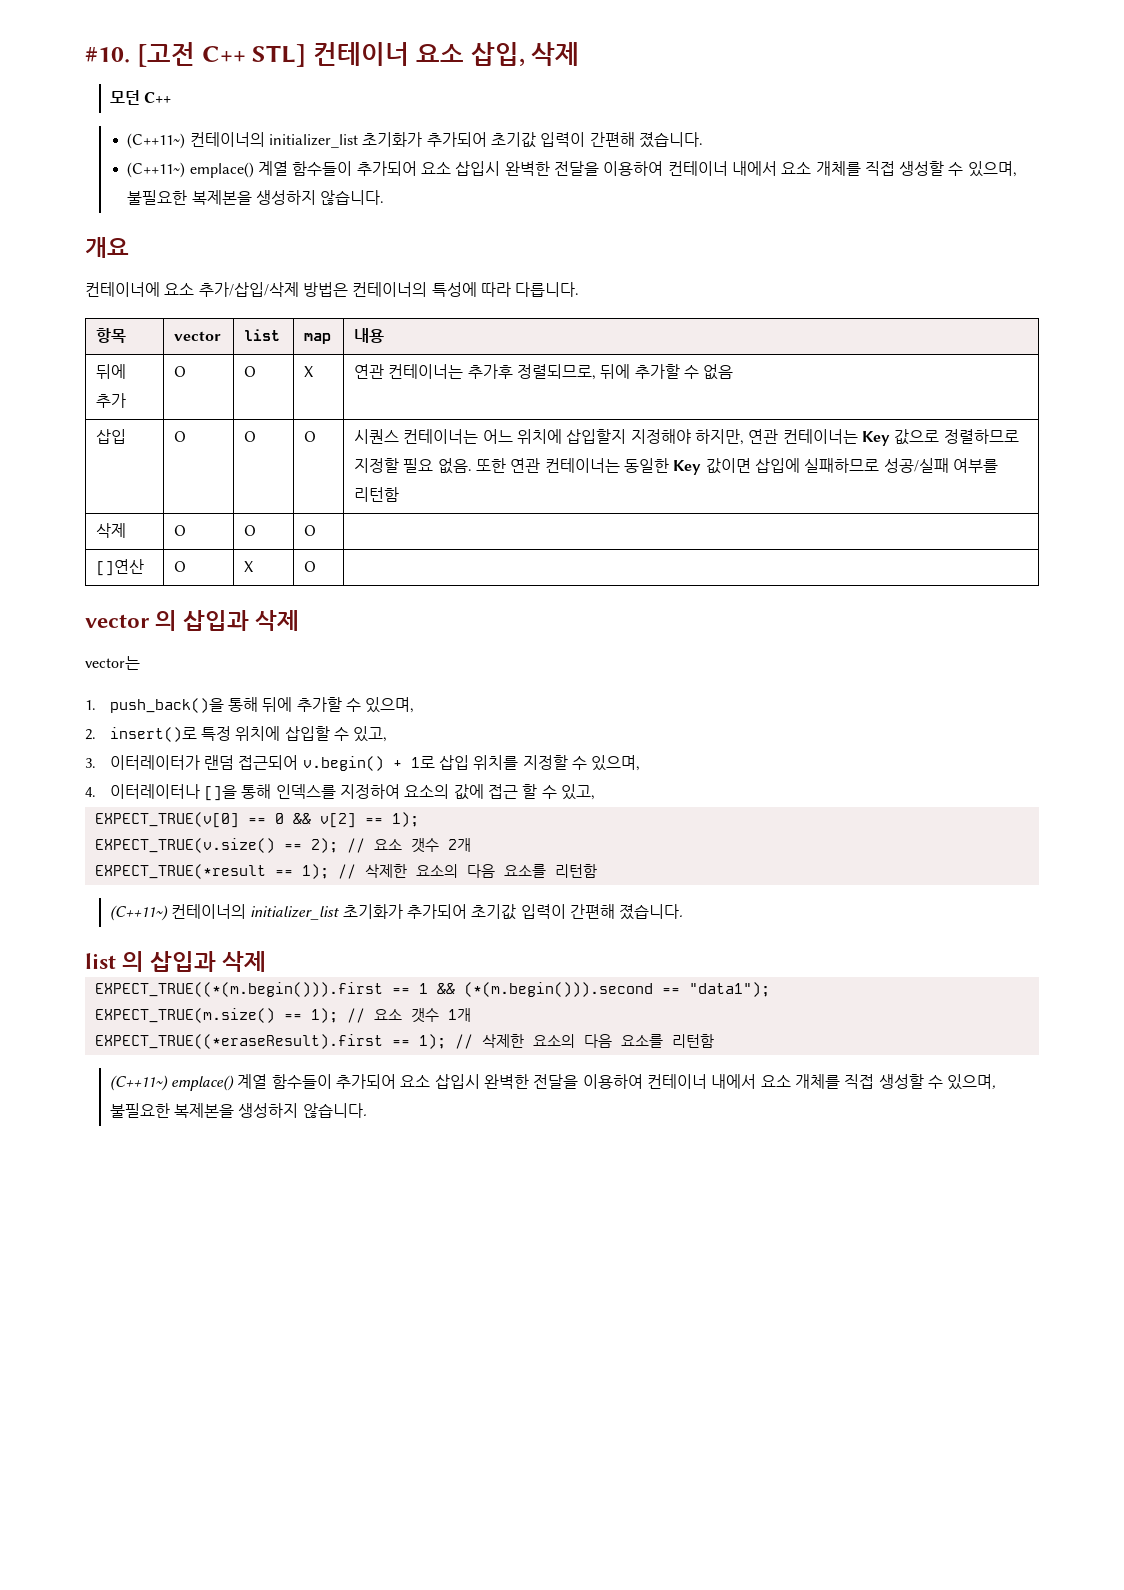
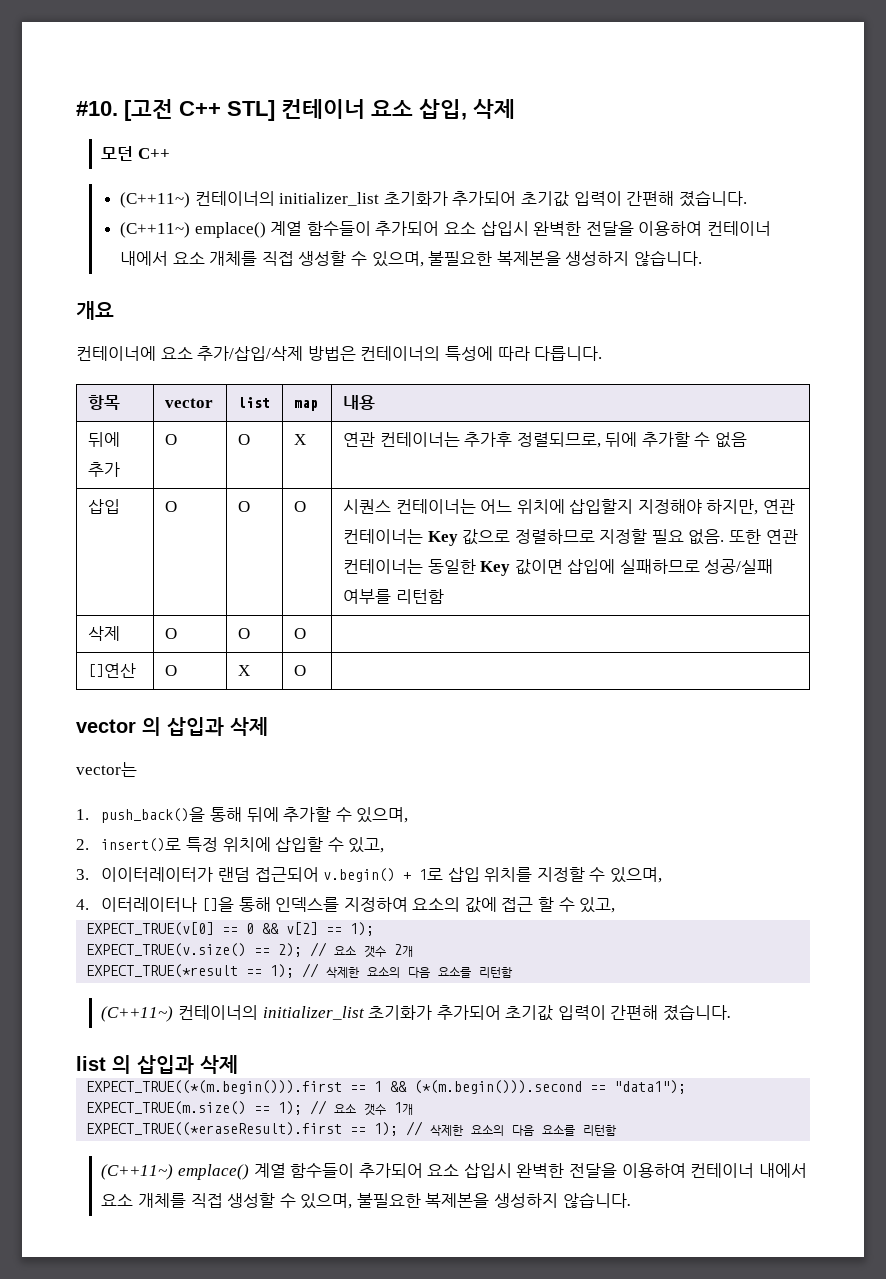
- 3. 이터레이터가 랜덤 접근되어 v.begin() + 1로 삽입 위치를 지정할 수 있으며,
+ 3. 이이터레이터가 랜덤 접근되어 v.begin() + 1로 삽입 위치를 지정할 수 있으며,

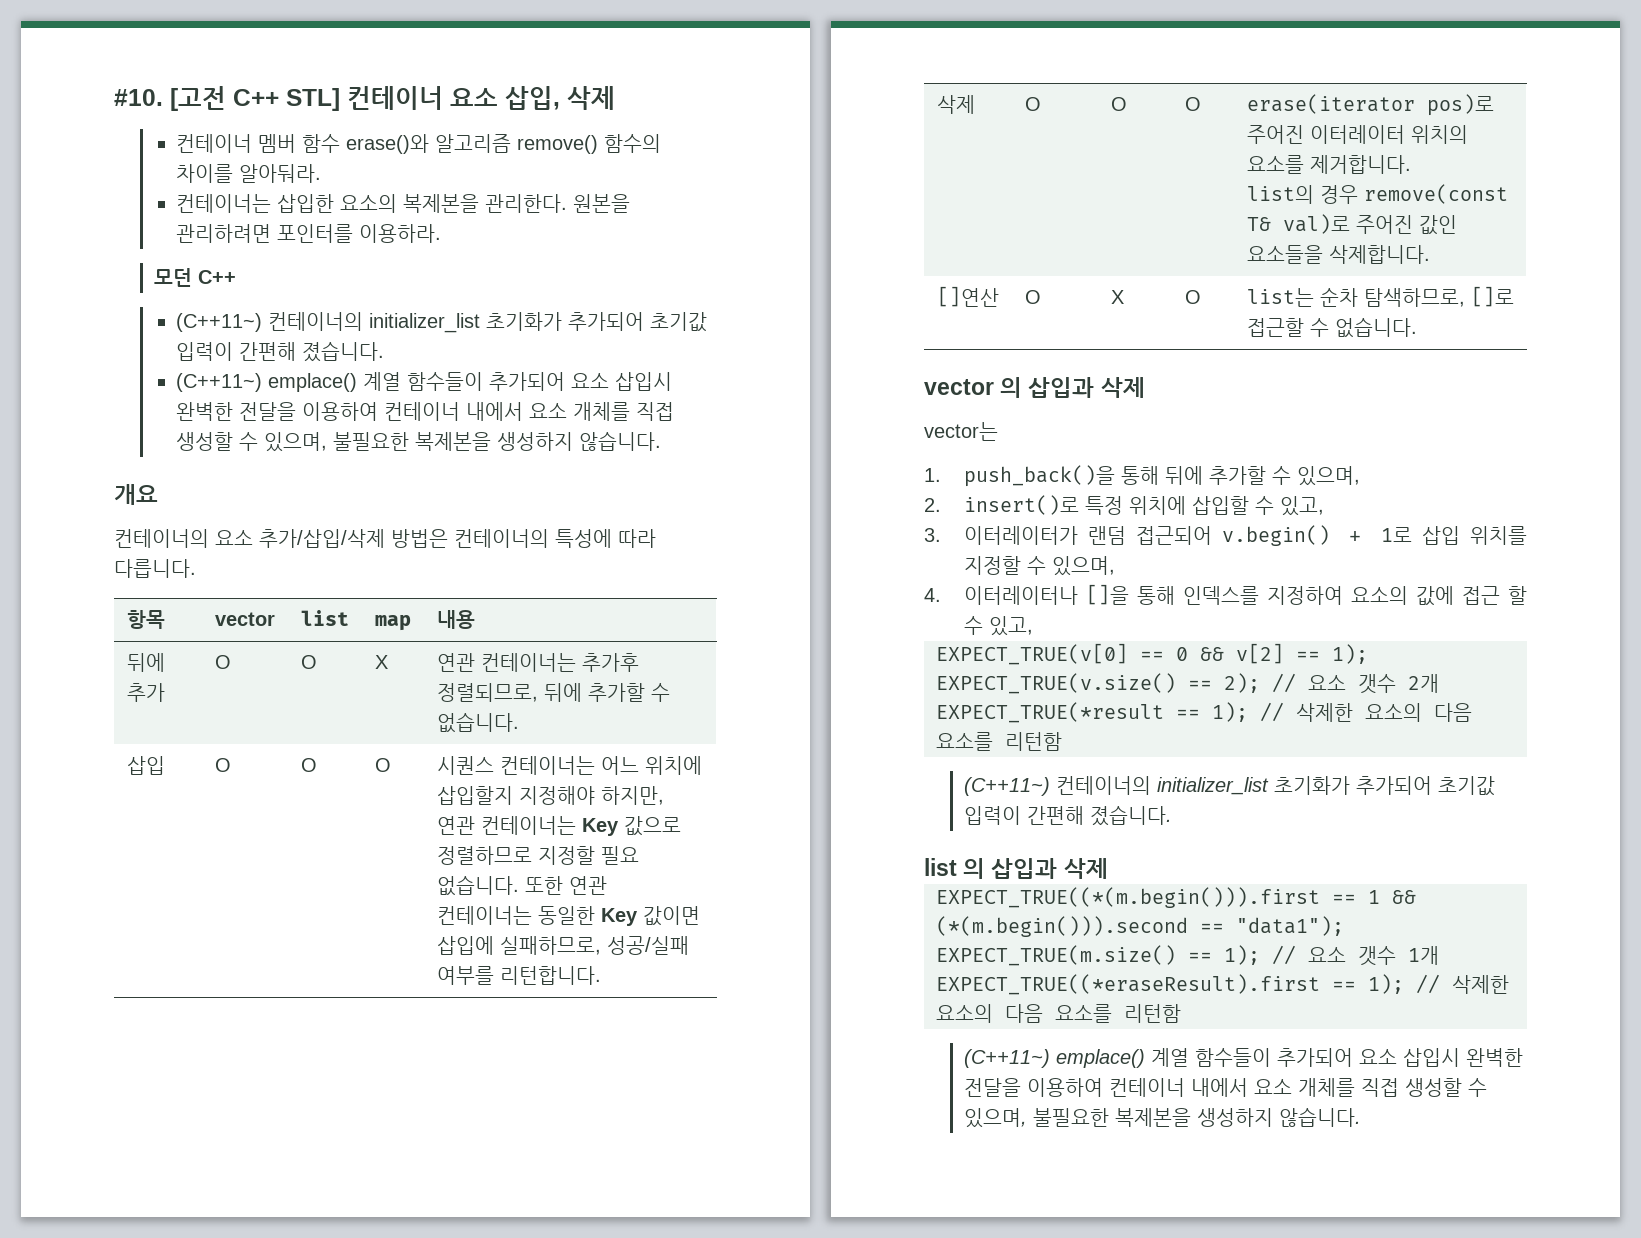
+ 컨테이너 멤버 함수 erase()와 알고리즘 remove() 함수의 차이를 알아둬라.
+ 컨테이너는 삽입한 요소의 복제본을 관리한다. 원본을 관리하려면 포인터를 이용하라.
- 컨테이너에 요소 추가/삽입/삭제 방법은 컨테이너의 특성에 따라 다릅니다.
+ 컨테이너의 요소 추가/삽입/삭제 방법은 컨테이너의 특성에 따라 다릅니다.
- 뒤에 추가 | O | O | X | 연관 컨테이너는 추가후 정렬되므로, 뒤에 추가할 수 없음
+ 뒤에 추가 | O | O | X | 연관 컨테이너는 추가후 정렬되므로, 뒤에 추가할 수 없습니다.
- 삽입 | O | O | O | 시퀀스 컨테이너는 어느 위치에 삽입할지 지정해야 하지만, 연관 컨테이너는 Key 값으로 정렬하므로 지정할 필요 없음. 또한 연관 컨테이너는 동일한 Key 값이면 삽입에 실패하므로 성공/실패 여부를 리턴함
+ 삽입 | O | O | O | 시퀀스 컨테이너는 어느 위치에 삽입할지 지정해야 하지만, 연관 컨테이너는 Key 값으로 정렬하므로 지정할 필요 없습니다. 또한 연관 컨테이너는 동일한 Key 값이면 삽입에 실패하므로, 성공/실패 여부를 리턴합니다.
- 삭제 | O | O | O |
- []연산 | O | X | O |
+ 삭제 | O | O | O | erase(iterator pos)로 주어진 이터레이터 위치의 요소를 제거합니다.
+ list의 경우 remove(const T& val)로 주어진 값인 요소들을 삭제합니다.
+ []연산 | O | X | O | list는 순차 탐색하므로, []로 접근할 수 없습니다.
- 3. 이이터레이터가 랜덤 접근되어 v.begin() + 1로 삽입 위치를 지정할 수 있으며,
+ 3. 이터레이터가 랜덤 접근되어 v.begin() + 1로 삽입 위치를 지정할 수 있으며,

